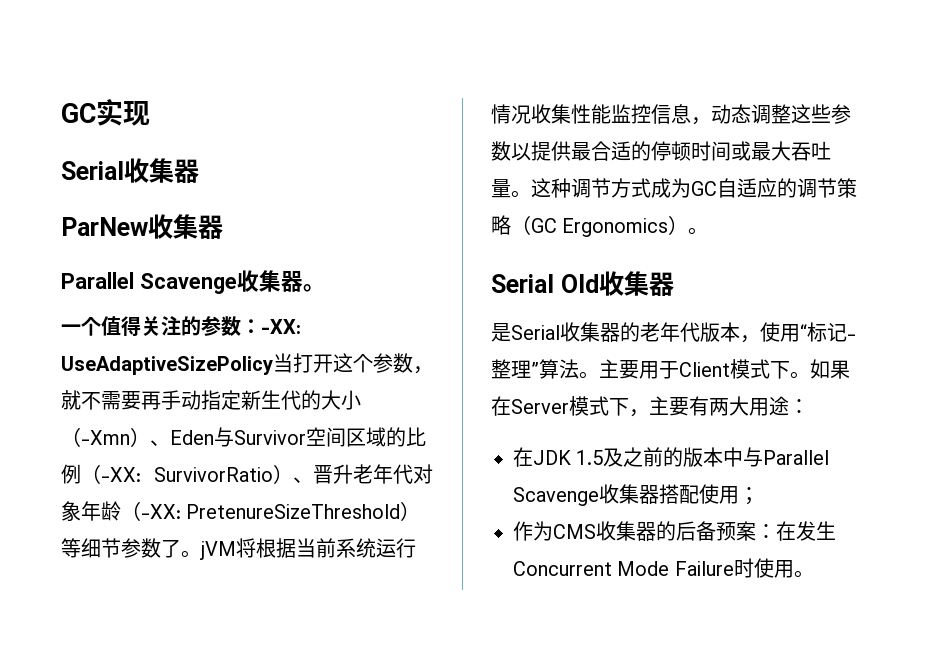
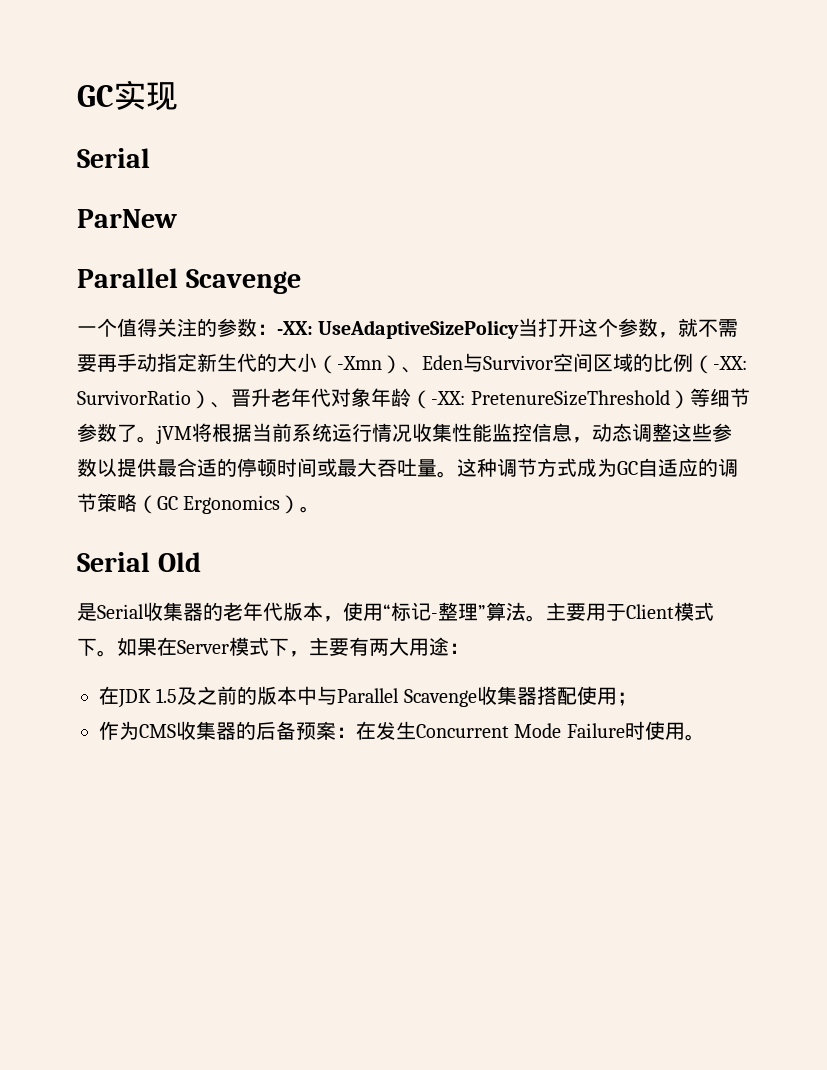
  GC实现
- Serial收集器
+ Serial
- ParNew收集器
- Parallel Scavenge收集器。
+ ParNew
+ Parallel Scavenge
- Serial Old收集器
+ Serial Old

